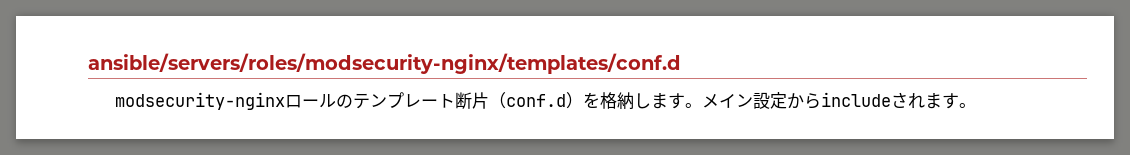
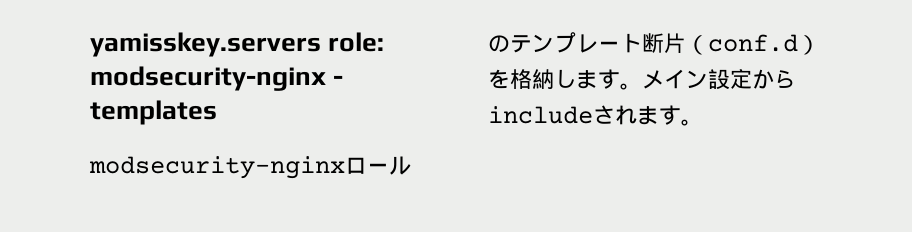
- ansible/servers/roles/modsecurity-nginx/templates/conf.d
+ yamisskey.servers role: modsecurity-nginx - templates

